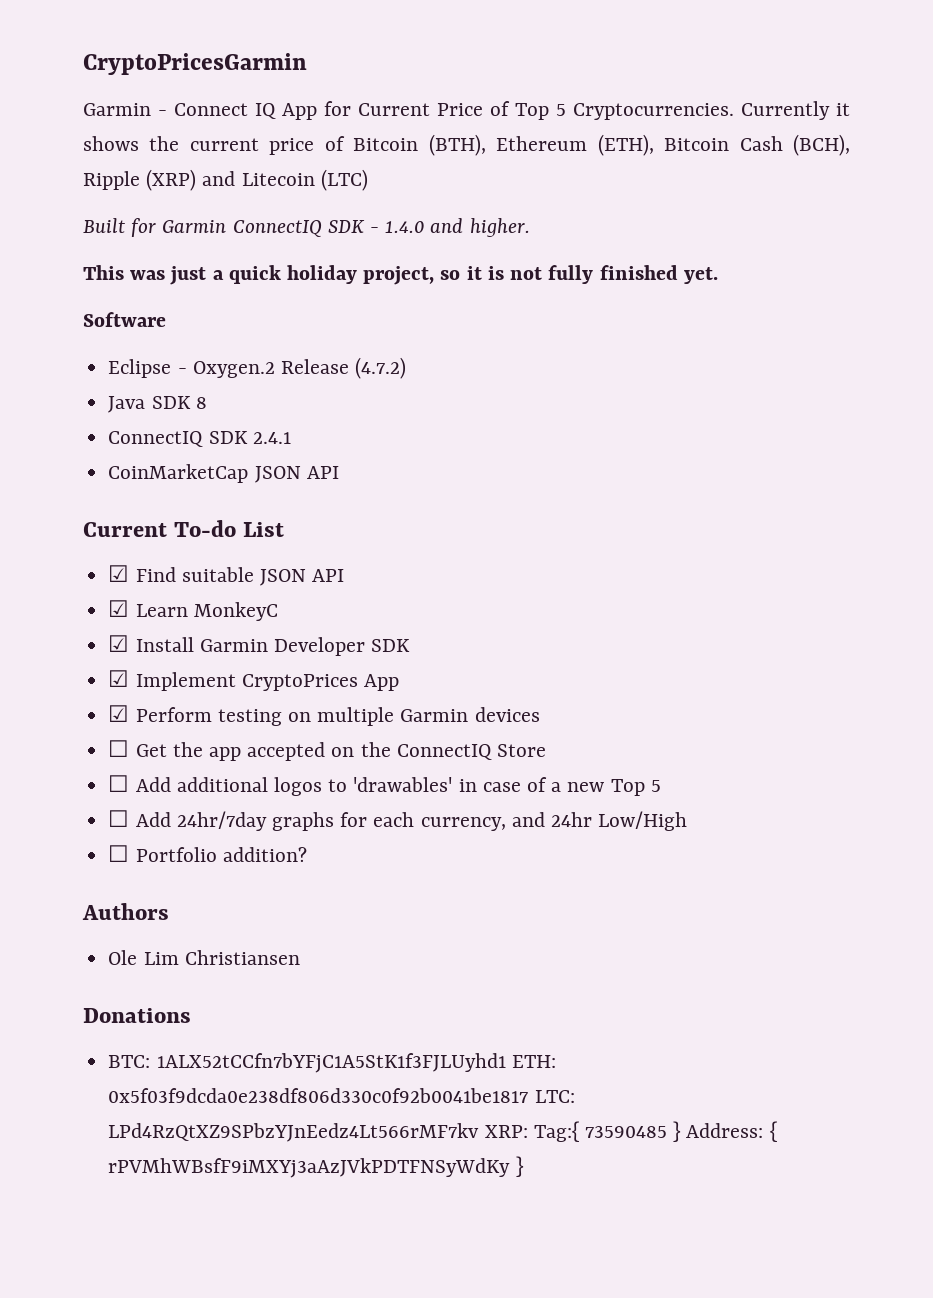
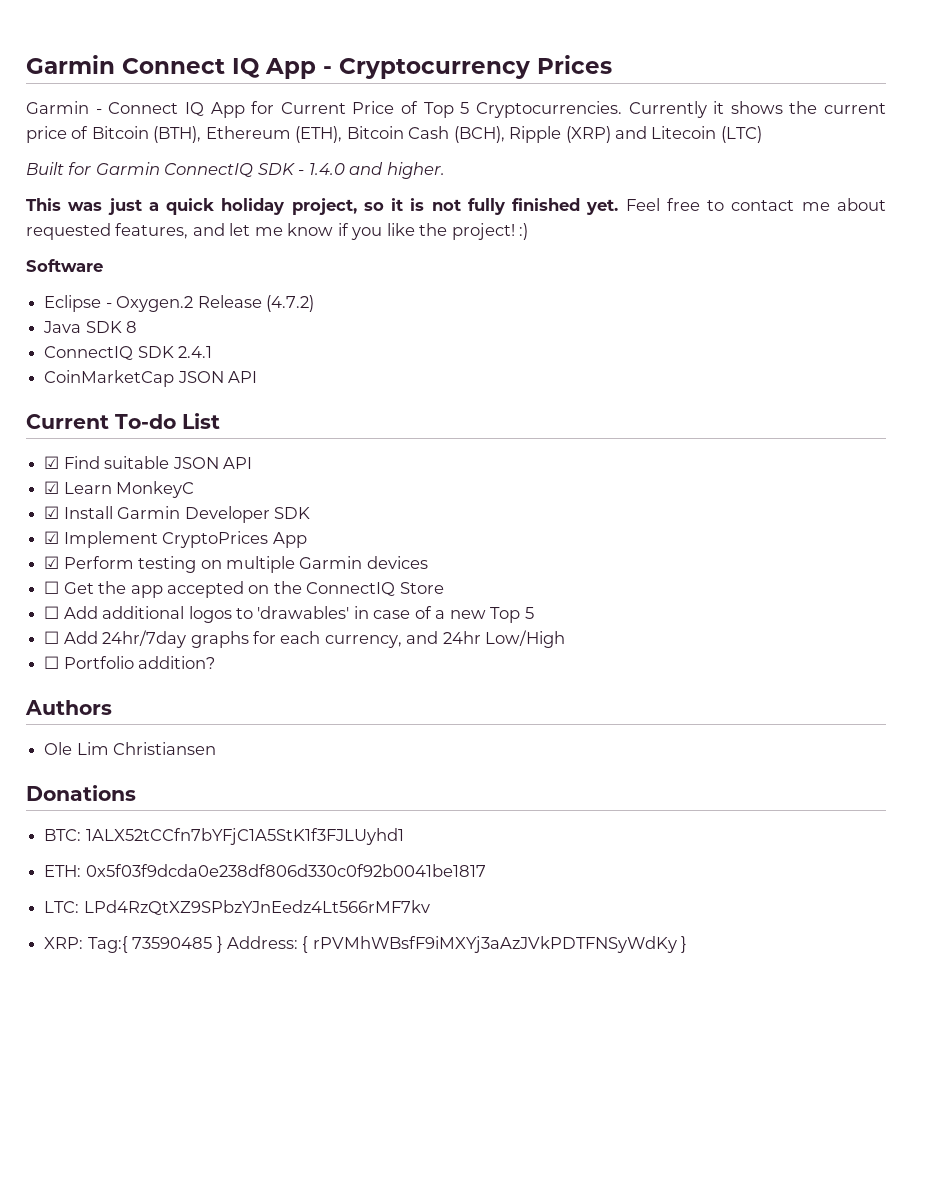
- CryptoPricesGarmin
+ Garmin Connect IQ App - Cryptocurrency Prices
+ Feel free to contact me about requested features, and let me know if you like the project! :)
- BTC: 1ALX52tCCfn7bYFjC1A5StK1f3FJLUyhd1 ETH: 0x5f03f9dcda0e238df806d330c0f92b0041be1817 LTC: LPd4RzQtXZ9SPbzYJnEedz4Lt566rMF7kv XRP: Tag:{ 73590485 } Address: { rPVMhWBsfF9iMXYj3aAzJVkPDTFNSyWdKy }
+ BTC: 1ALX52tCCfn7bYFjC1A5StK1f3FJLUyhd1
+ ETH: 0x5f03f9dcda0e238df806d330c0f92b0041be1817
+ LTC: LPd4RzQtXZ9SPbzYJnEedz4Lt566rMF7kv
+ XRP: Tag:{ 73590485 } Address: { rPVMhWBsfF9iMXYj3aAzJVkPDTFNSyWdKy }

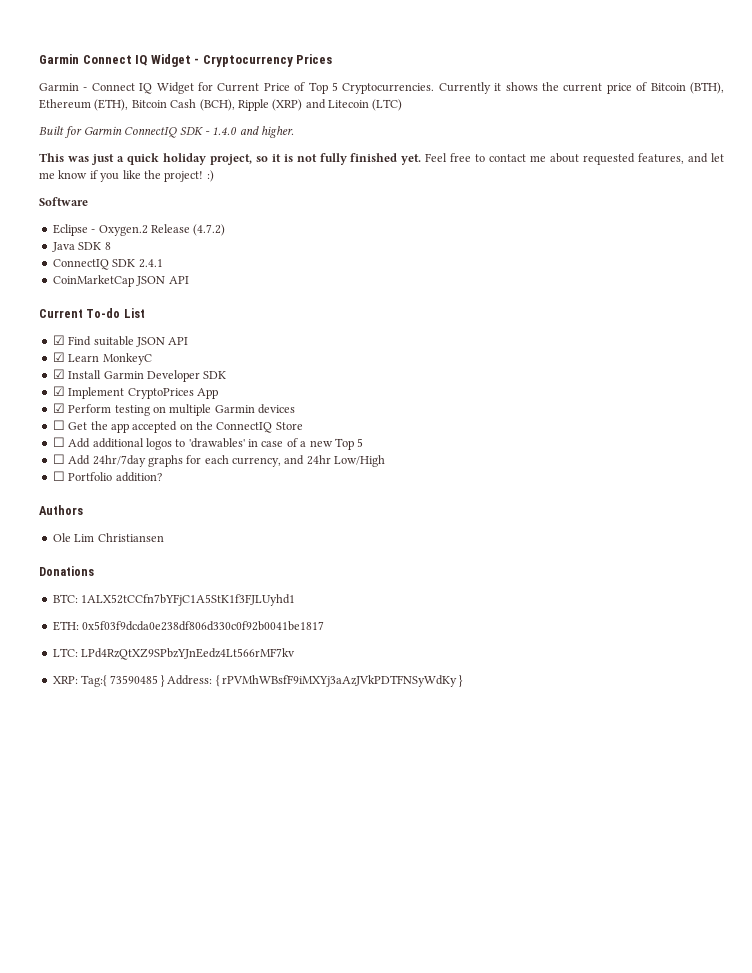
- Garmin Connect IQ App - Cryptocurrency Prices
+ Garmin Connect IQ Widget - Cryptocurrency Prices
- Garmin - Connect IQ App for Current Price of Top 5 Cryptocurrencies.
+ Garmin - Connect IQ Widget for Current Price of Top 5 Cryptocurrencies.

